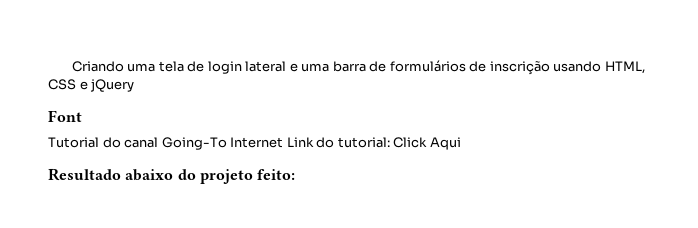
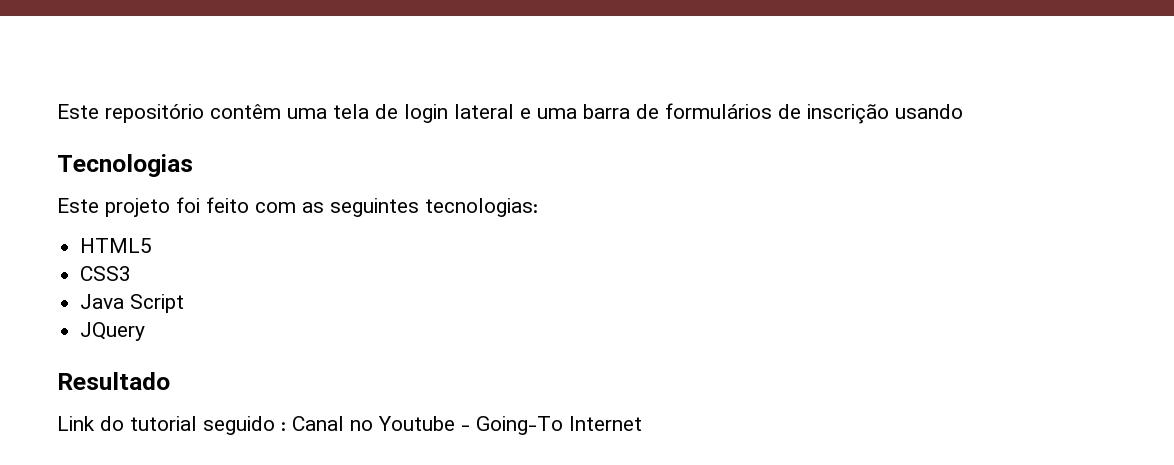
- Criando uma tela de login lateral e uma barra de formulários de inscrição usando HTML, CSS e jQuery
- Font
- Tutorial do canal Going-To Internet Link do tutorial: Click Aqui
- Resultado abaixo do projeto feito:
+ Este repositório contêm uma tela de login lateral e uma barra de formulários de inscrição usando
+ Tecnologias
+ Este projeto foi feito com as seguintes tecnologias:
+ HTML5
+ CSS3
+ Java Script
+ JQuery
+ Resultado
+ Link do tutorial seguido : Canal no Youtube - Going-To Internet

